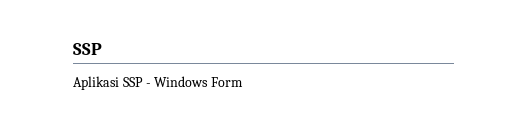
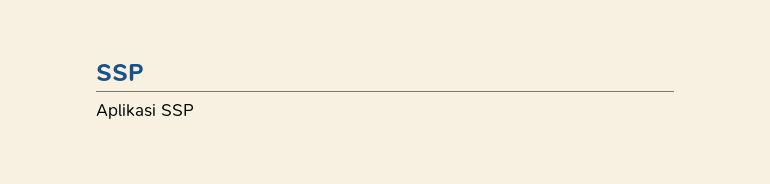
- Aplikasi SSP - Windows Form
+ Aplikasi SSP

